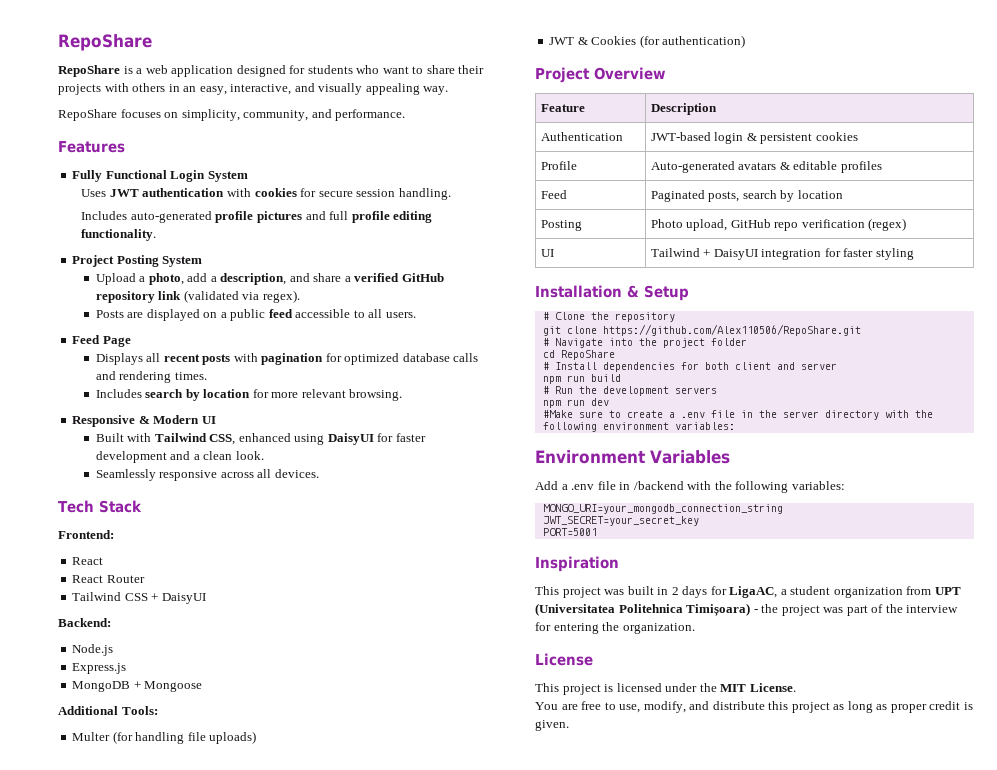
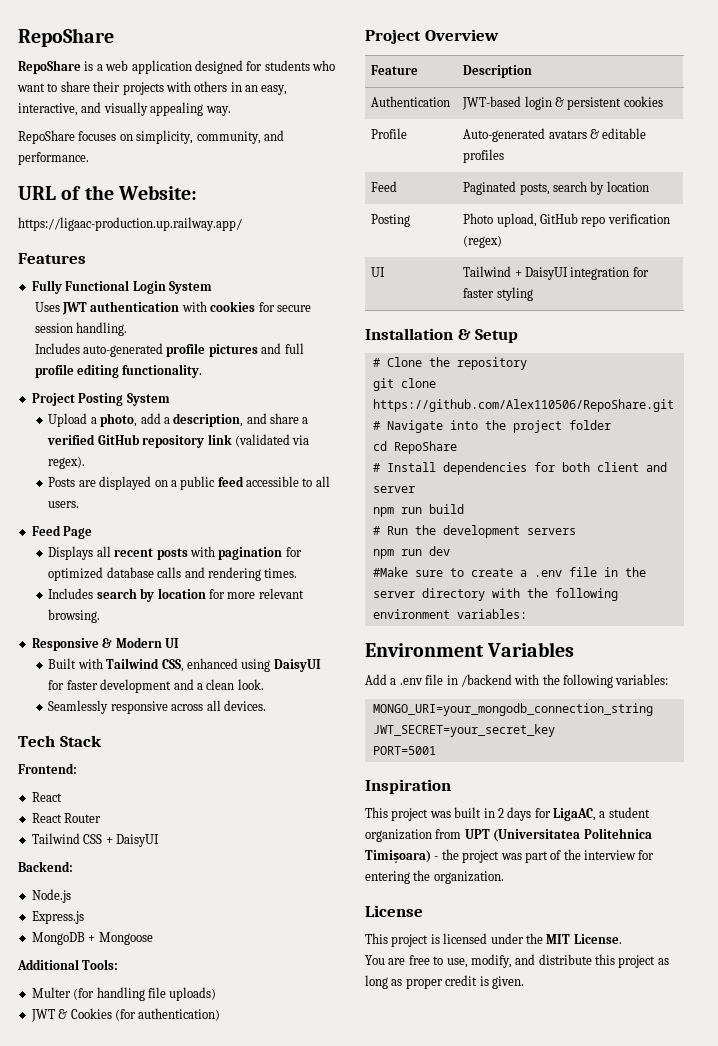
+ URL of the Website:
+ https://ligaac-production.up.railway.app/

